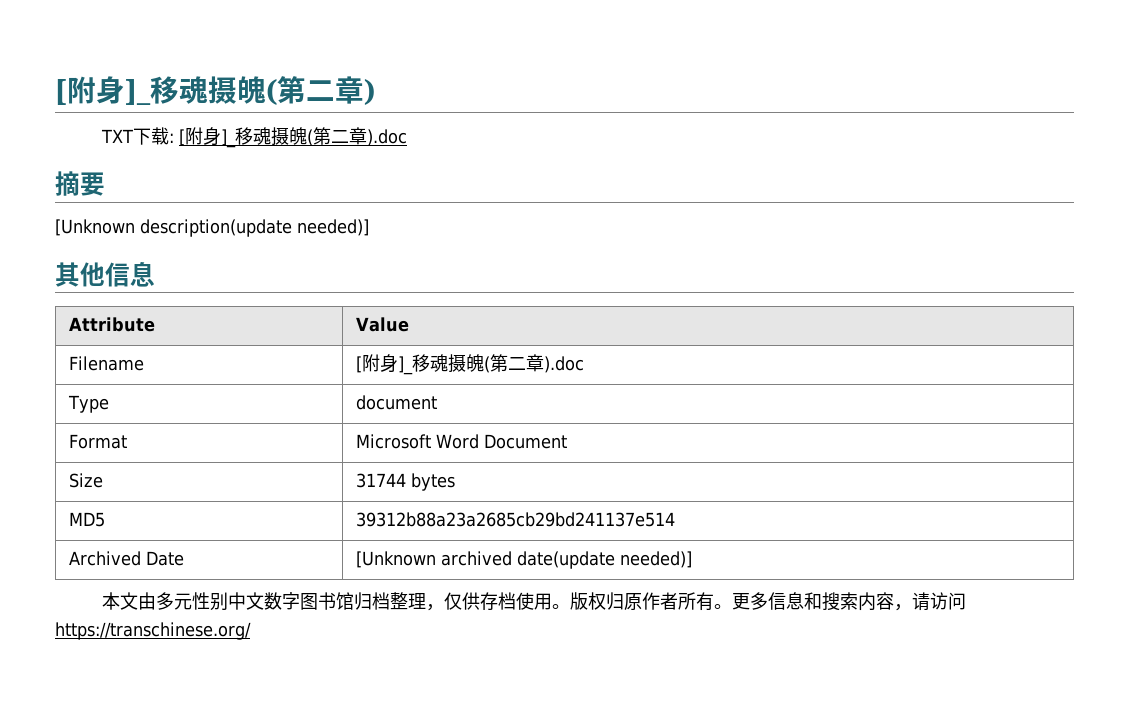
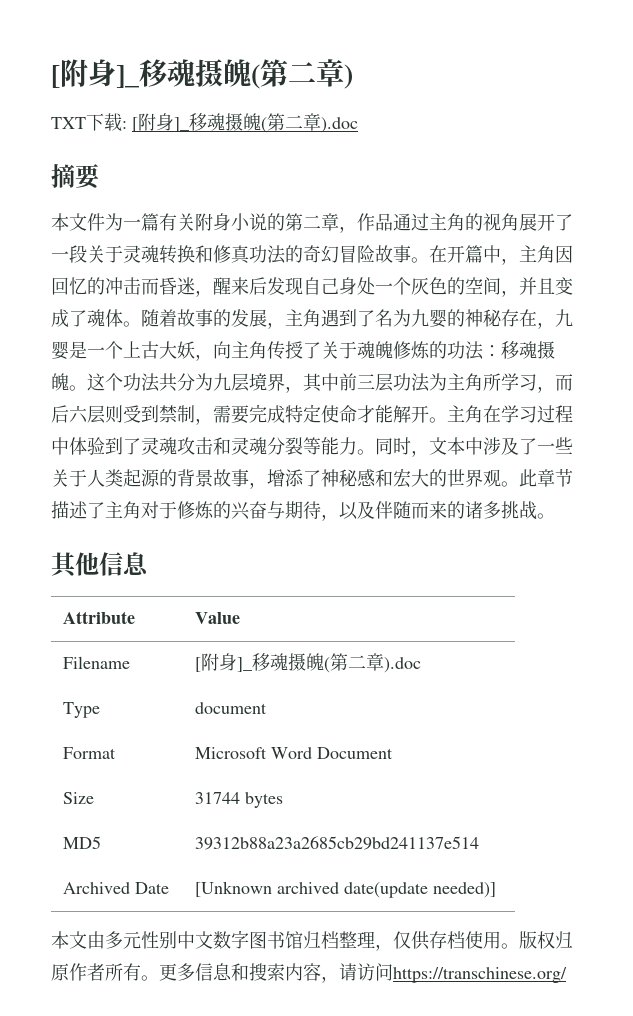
- [Unknown description(update needed)]
+ 本文件为一篇有关附身小说的第二章，作品通过主角的视角展开了一段关于灵魂转换和修真功法的奇幻冒险故事。在开篇中，主角因回忆的冲击而昏迷，醒来后发现自己身处一个灰色的空间，并且变成了魂体。随着故事的发展，主角遇到了名为九婴的神秘存在，九婴是一个上古大妖，向主角传授了关于魂魄修炼的功法：移魂摄魄。这个功法共分为九层境界，其中前三层功法为主角所学习，而后六层则受到禁制，需要完成特定使命才能解开。主角在学习过程中体验到了灵魂攻击和灵魂分裂等能力。同时，文本中涉及了一些关于人类起源的背景故事，增添了神秘感和宏大的世界观。此章节描述了主角对于修炼的兴奋与期待，以及伴随而来的诸多挑战。

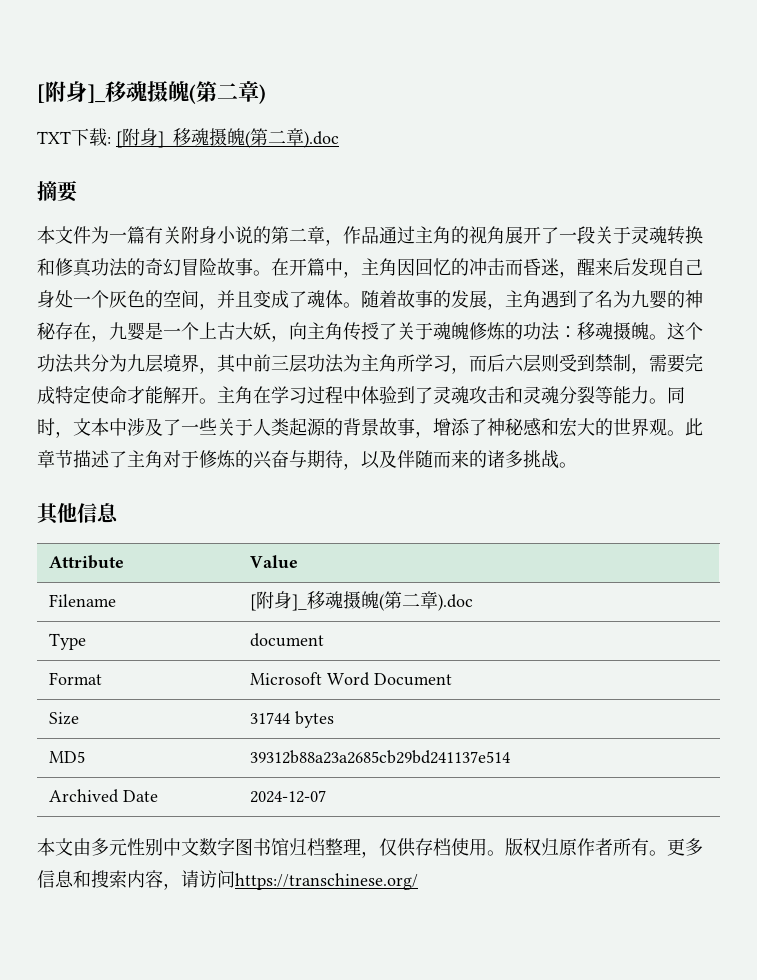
- Archived Date | [Unknown archived date(update needed)]
+ Archived Date | 2024-12-07

